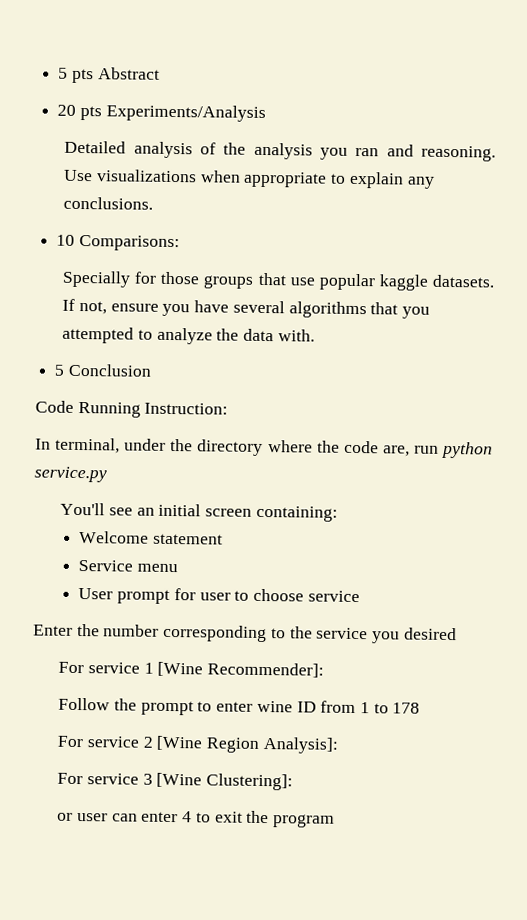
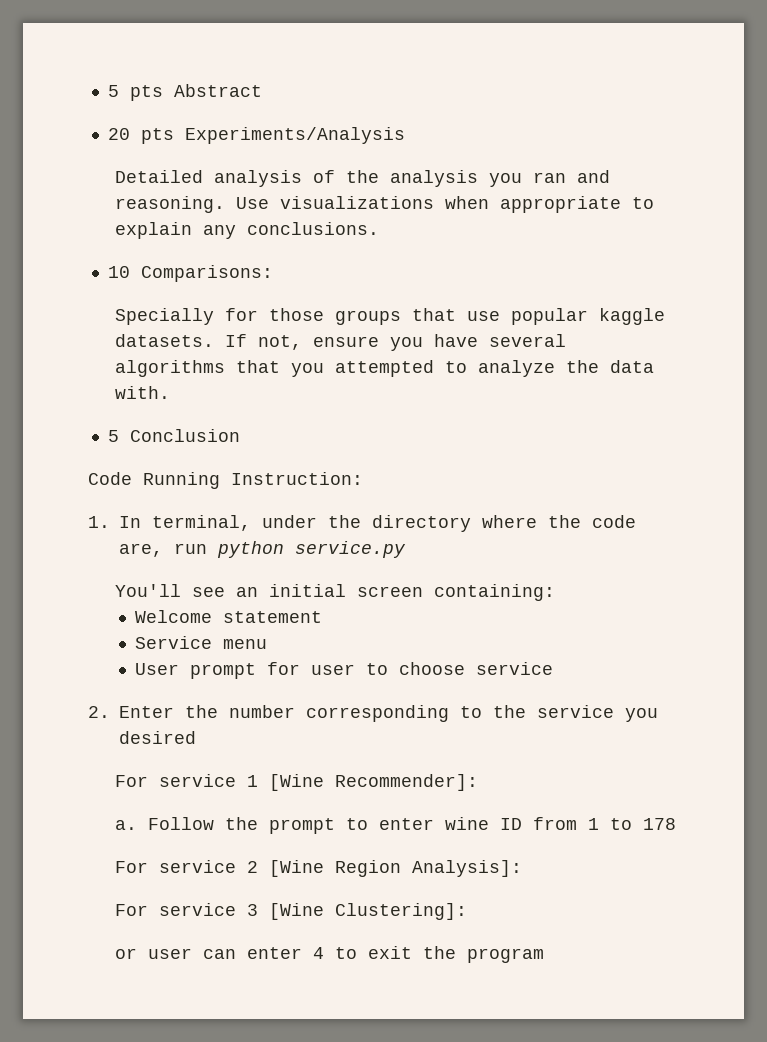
- In terminal, under the directory where the code are, run python service.py
+ 1. In terminal, under the directory where the code are, run python service.py
- Enter the number corresponding to the service you desired
+ 2. Enter the number corresponding to the service you desired
+ a.

